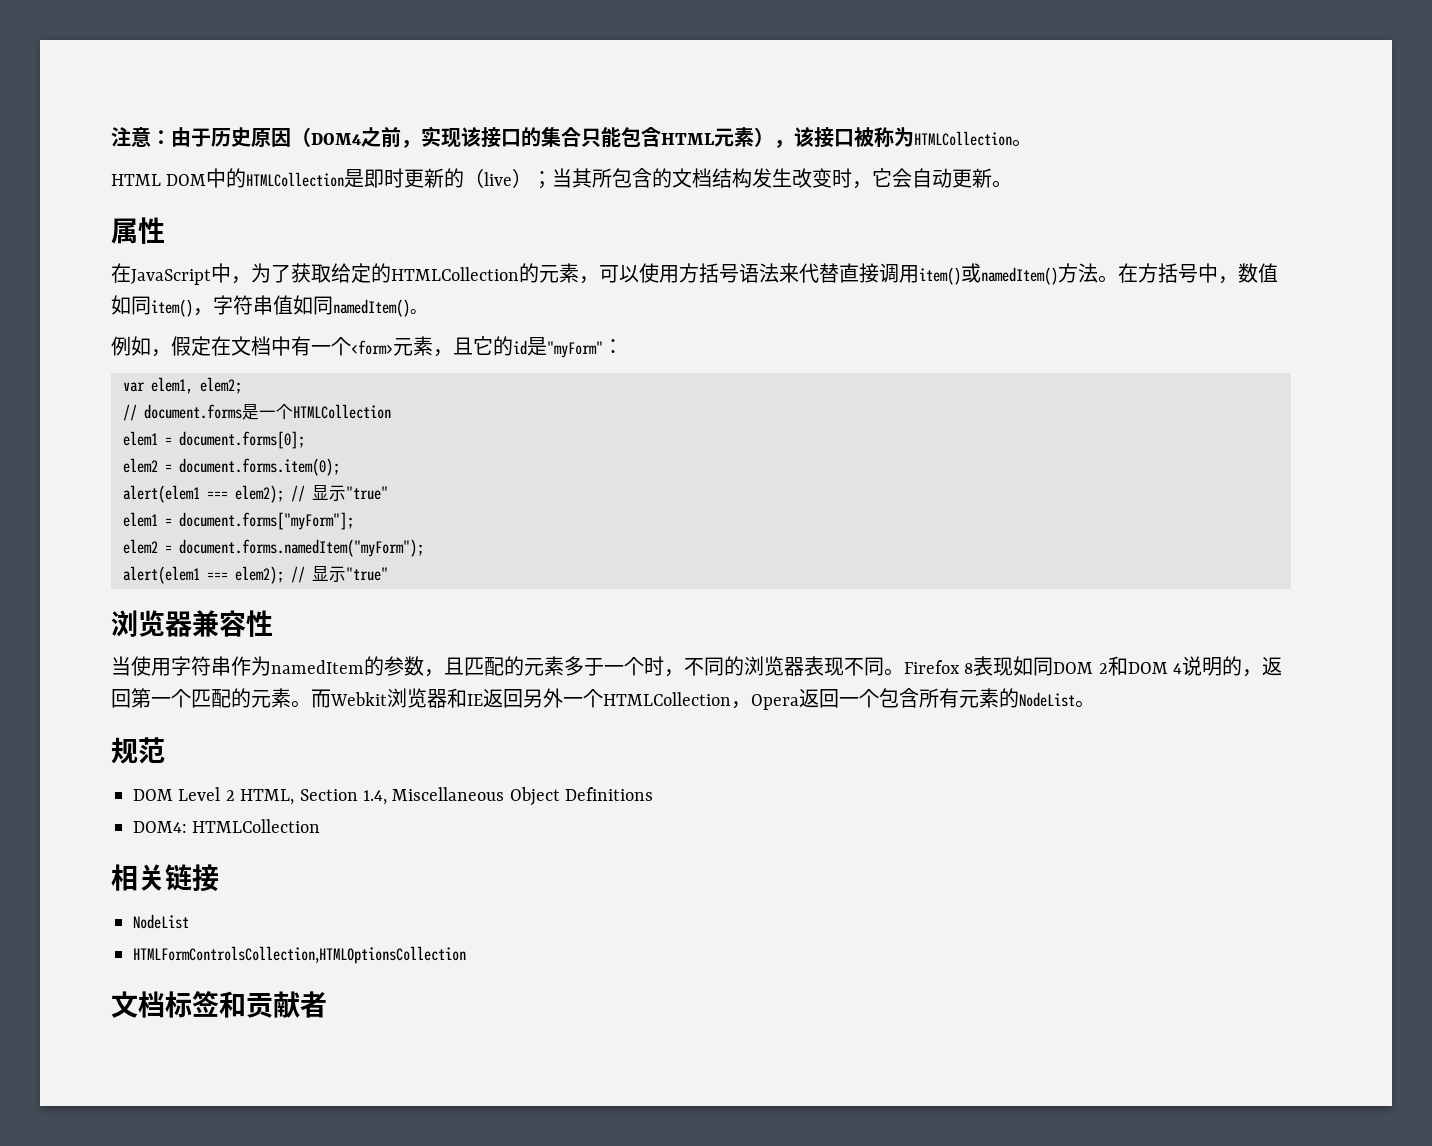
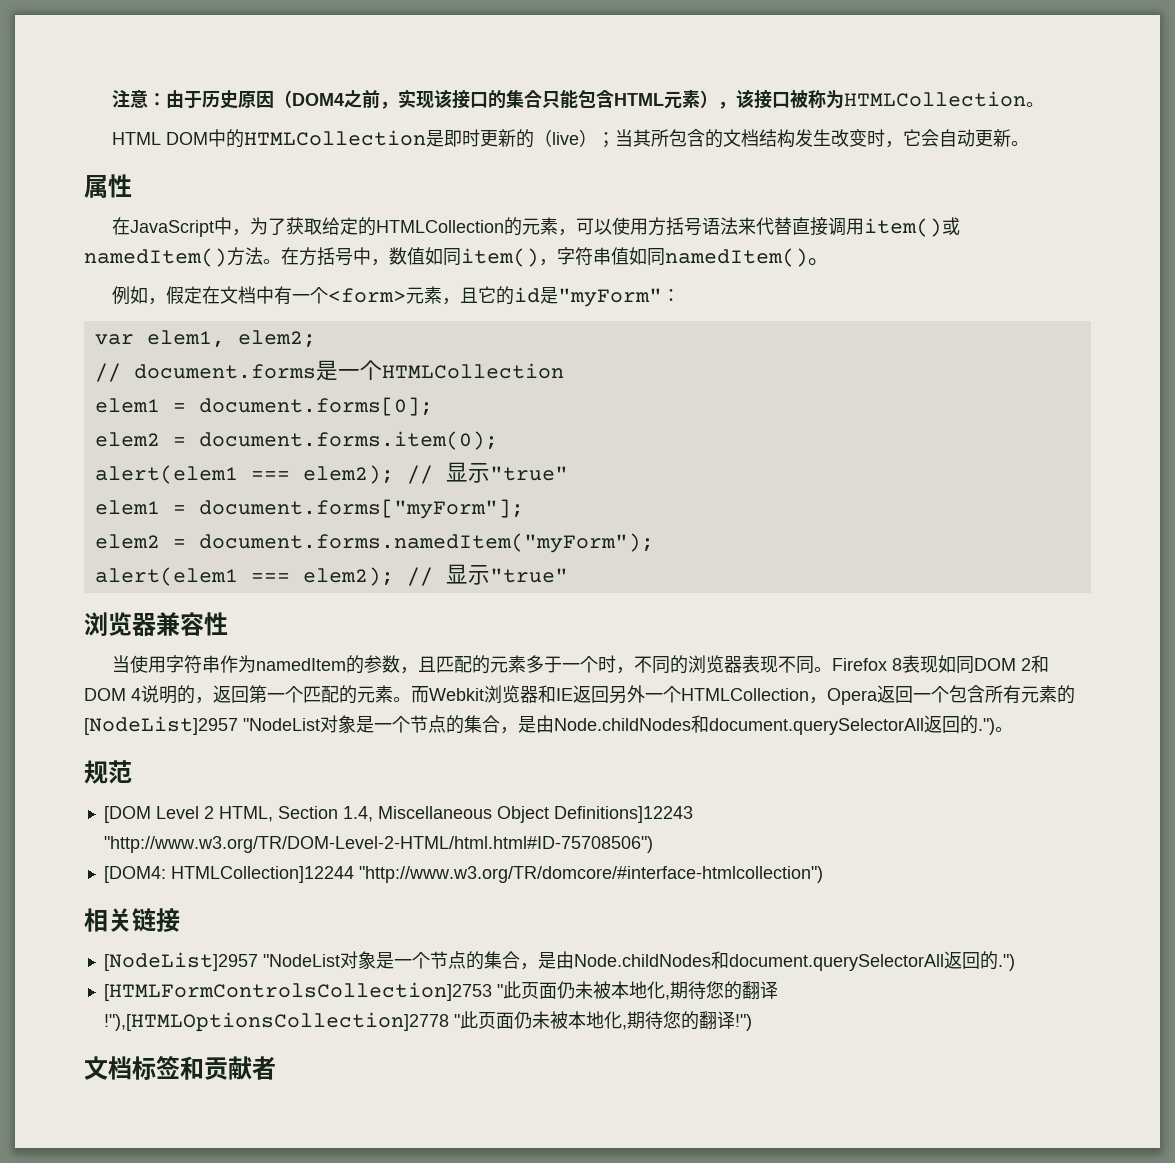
- 而Webkit浏览器和IE返回另外一个HTMLCollection，Opera返回一个包含所有元素的NodeList。
+ 而Webkit浏览器和IE返回另外一个HTMLCollection，Opera返回一个包含所有元素的[NodeList]2957 "NodeList对象是一个节点的集合，是由Node.childNodes和document.querySelectorAll返回的.")。
- DOM Level 2 HTML, Section 1.4, Miscellaneous Object Definitions
- DOM4: HTMLCollection
+ [DOM Level 2 HTML, Section 1.4, Miscellaneous Object Definitions]12243 "http://www.w3.org/TR/DOM-Level-2-HTML/html.html#ID-75708506")
+ [DOM4: HTMLCollection]12244 "http://www.w3.org/TR/domcore/#interface-htmlcollection")
  相关链接
- NodeList
- HTMLFormControlsCollection,HTMLOptionsCollection
+ [NodeList]2957 "NodeList对象是一个节点的集合，是由Node.childNodes和document.querySelectorAll返回的.")
+ [HTMLFormControlsCollection]2753 "此页面仍未被本地化,期待您的翻译!"),[HTMLOptionsCollection]2778 "此页面仍未被本地化,期待您的翻译!")

